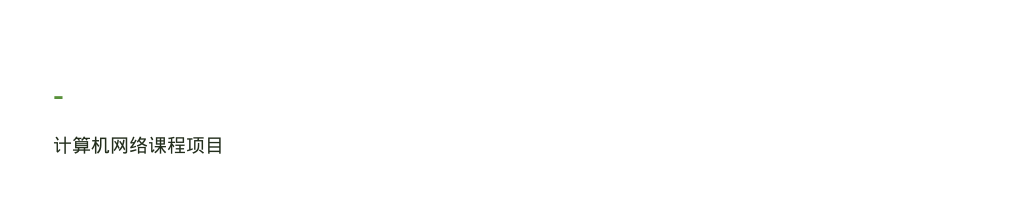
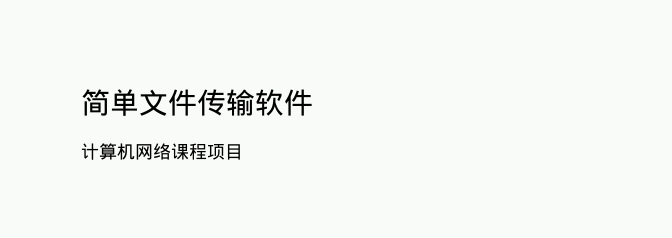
- -
+ 简单文件传输软件

